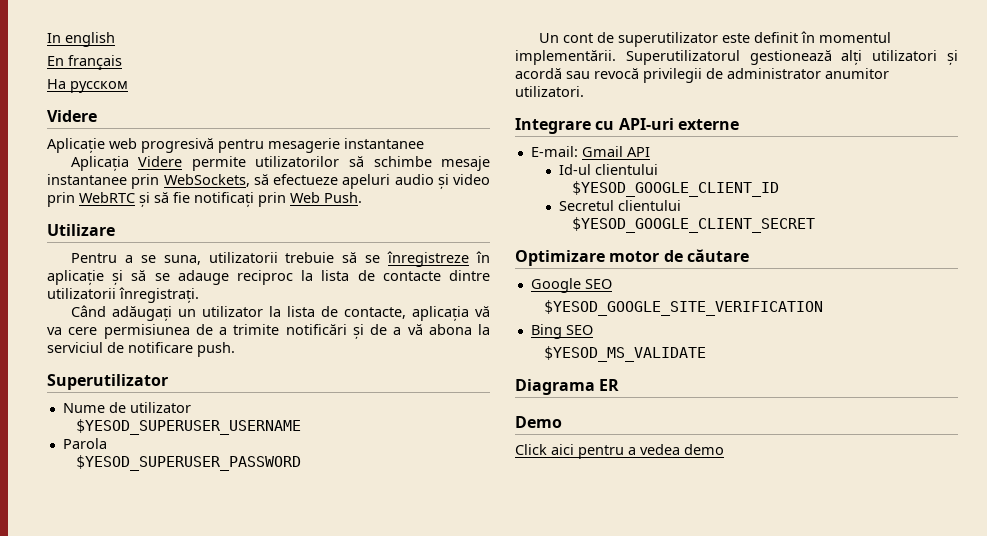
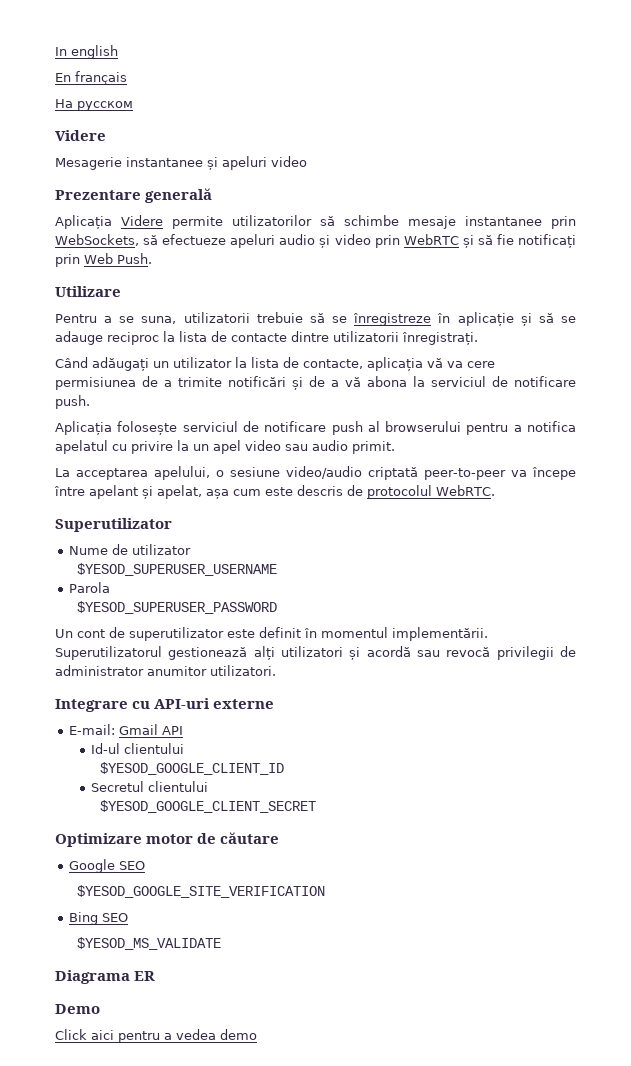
- Aplicație web progresivă pentru mesagerie instantanee
+ Mesagerie instantanee și apeluri video
+ Prezentare generală
+ Aplicația folosește serviciul de notificare push al browserului pentru a notifica apelatul cu privire la un apel video sau audio primit.
+ La acceptarea apelului, o sesiune video/audio criptată peer-to-peer va începe între apelant și apelat, așa cum este descris de protocolul WebRTC.

